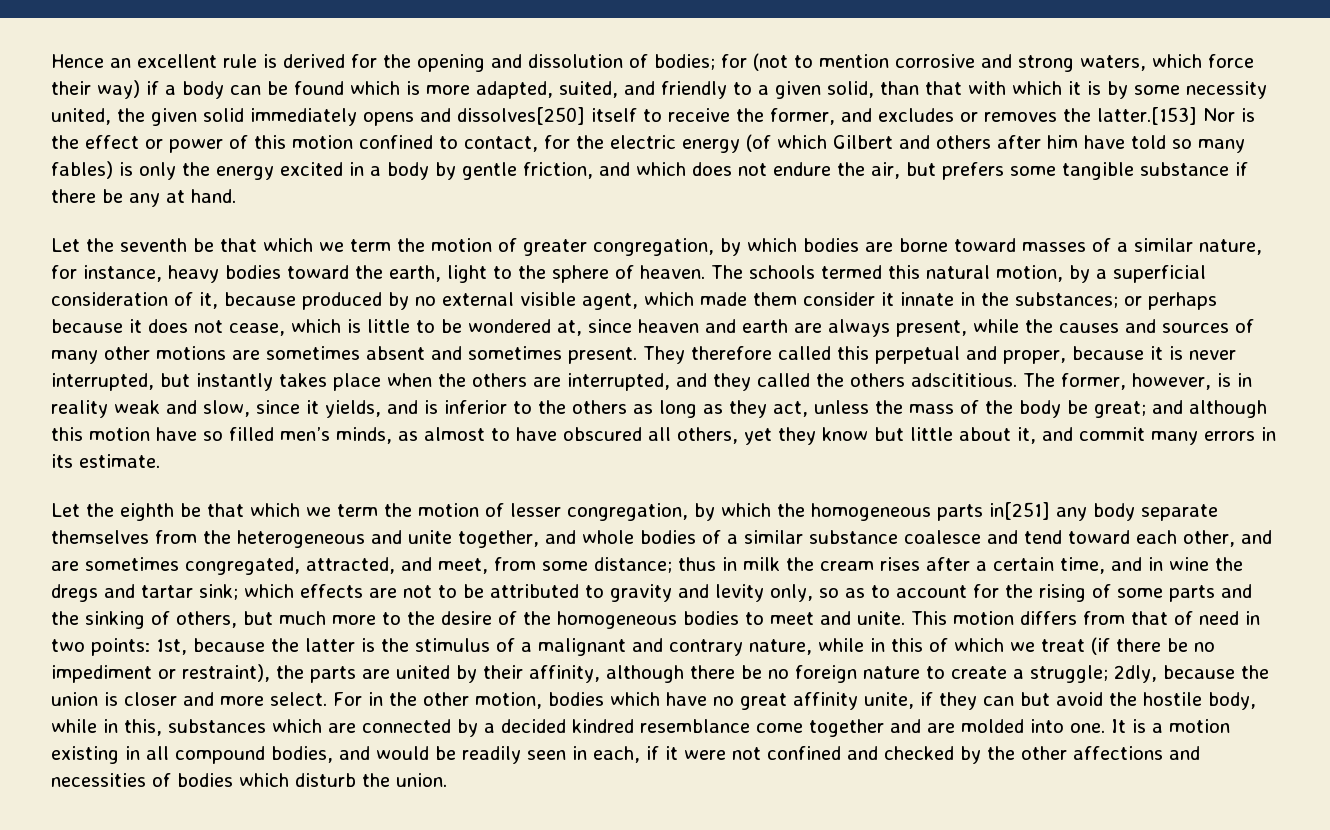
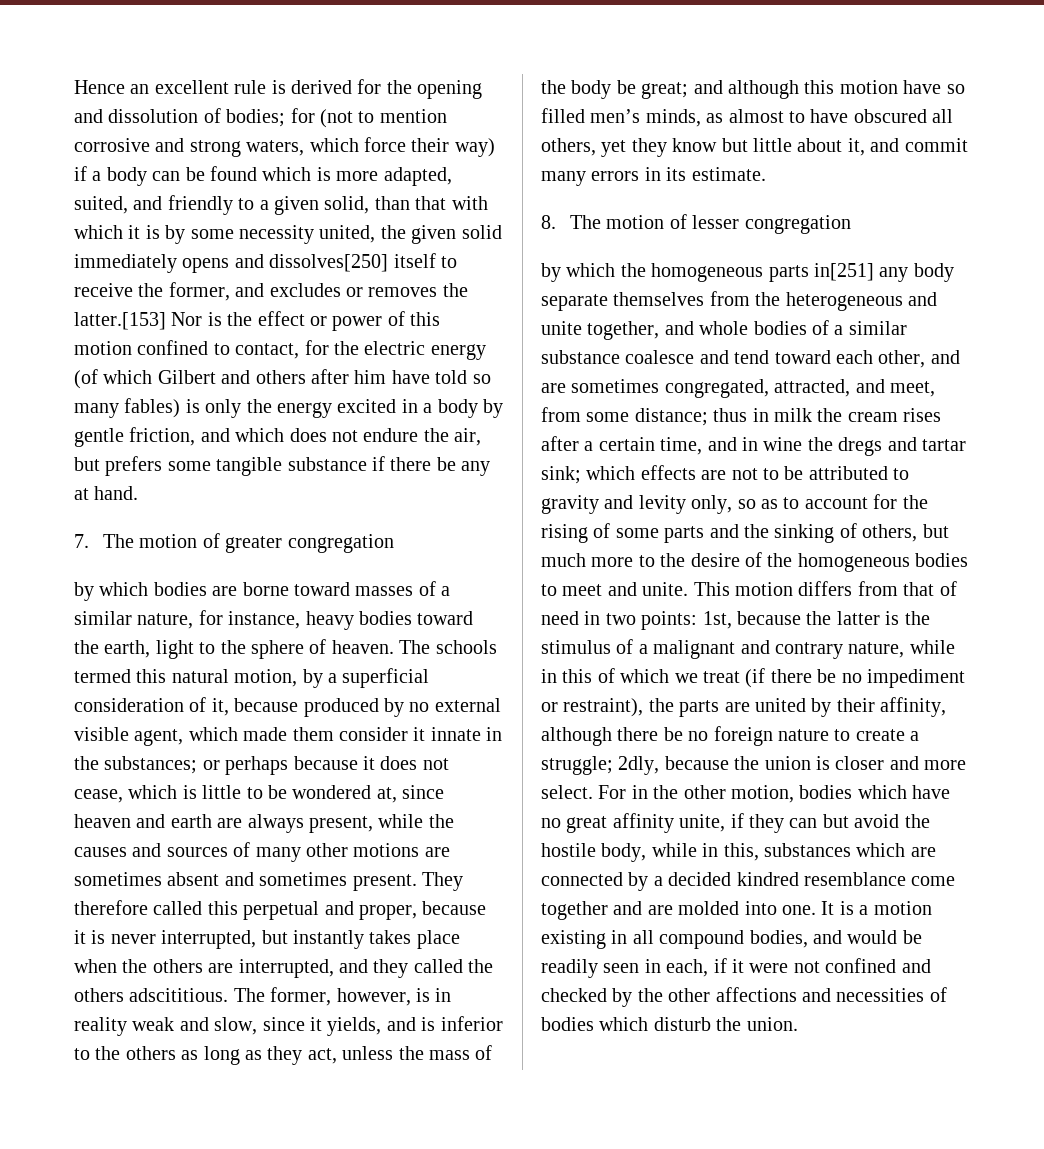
- Let the seventh be that which we term the motion of greater congregation, by which bodies are borne toward masses of a similar nature, for instance, heavy bodies toward the earth, light to the sphere of heaven.
+ 7. The motion of greater congregation
+ by which bodies are borne toward masses of a similar nature, for instance, heavy bodies toward the earth, light to the sphere of heaven.
- Let the eighth be that which we term the motion of lesser congregation, by which the homogeneous parts in[251] any body separate themselves from the heterogeneous and unite together, and whole bodies of a similar substance coalesce and tend toward each other, and are sometimes congregated, attracted, and meet, from some distance;
+ 8. The motion of lesser congregation
+ by which the homogeneous parts in[251] any body separate themselves from the heterogeneous and unite together, and whole bodies of a similar substance coalesce and tend toward each other, and are sometimes congregated, attracted, and meet, from some distance;

